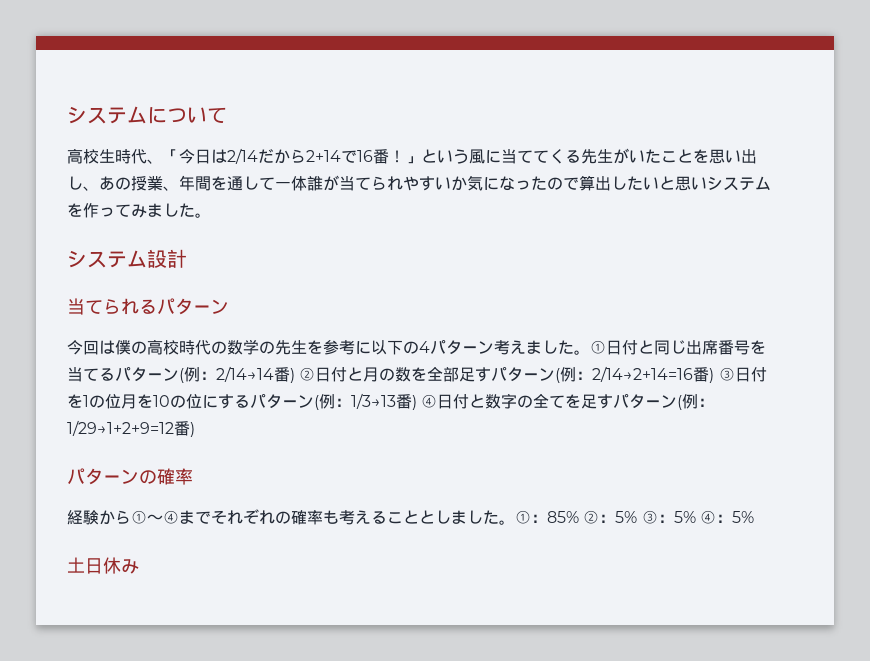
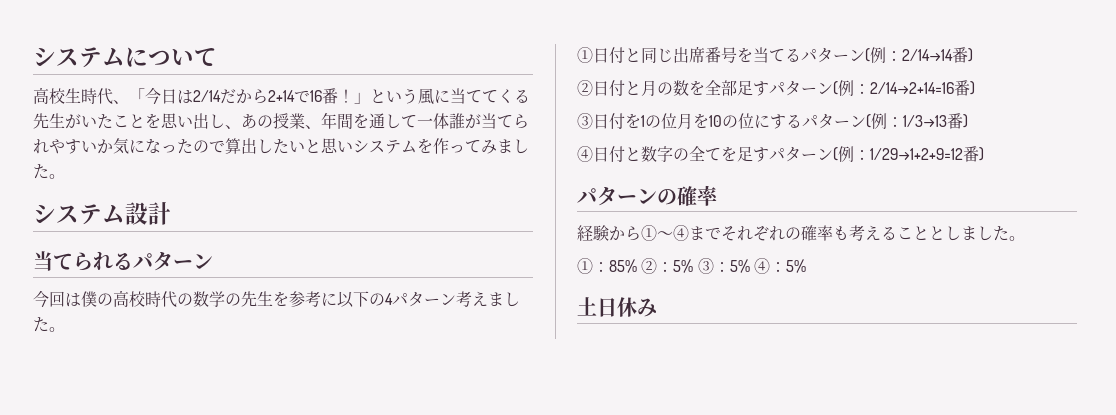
- 今回は僕の高校時代の数学の先生を参考に以下の4パターン考えました。①日付と同じ出席番号を当てるパターン(例：
+ 今回は僕の高校時代の数学の先生を参考に以下の4パターン考えました。
+ ①日付と同じ出席番号を当てるパターン(例：
- 2/14→14番) ②日付と月の数を全部足すパターン(例：
+ 2/14→14番)
+ ②日付と月の数を全部足すパターン(例：
- 2/14→2+14=16番) ③日付を1の位月を10の位にするパターン(例：
+ 2/14→2+14=16番)
+ ③日付を1の位月を10の位にするパターン(例：
- 1/3→13番) ④日付と数字の全てを足すパターン(例：
+ 1/3→13番)
+ ④日付と数字の全てを足すパターン(例：
- 経験から①〜④までそれぞれの確率も考えることとしました。①：85% ②：5% ③：5% ④：5%
+ 経験から①〜④までそれぞれの確率も考えることとしました。
+ ①：85% ②：5% ③：5% ④：5%

